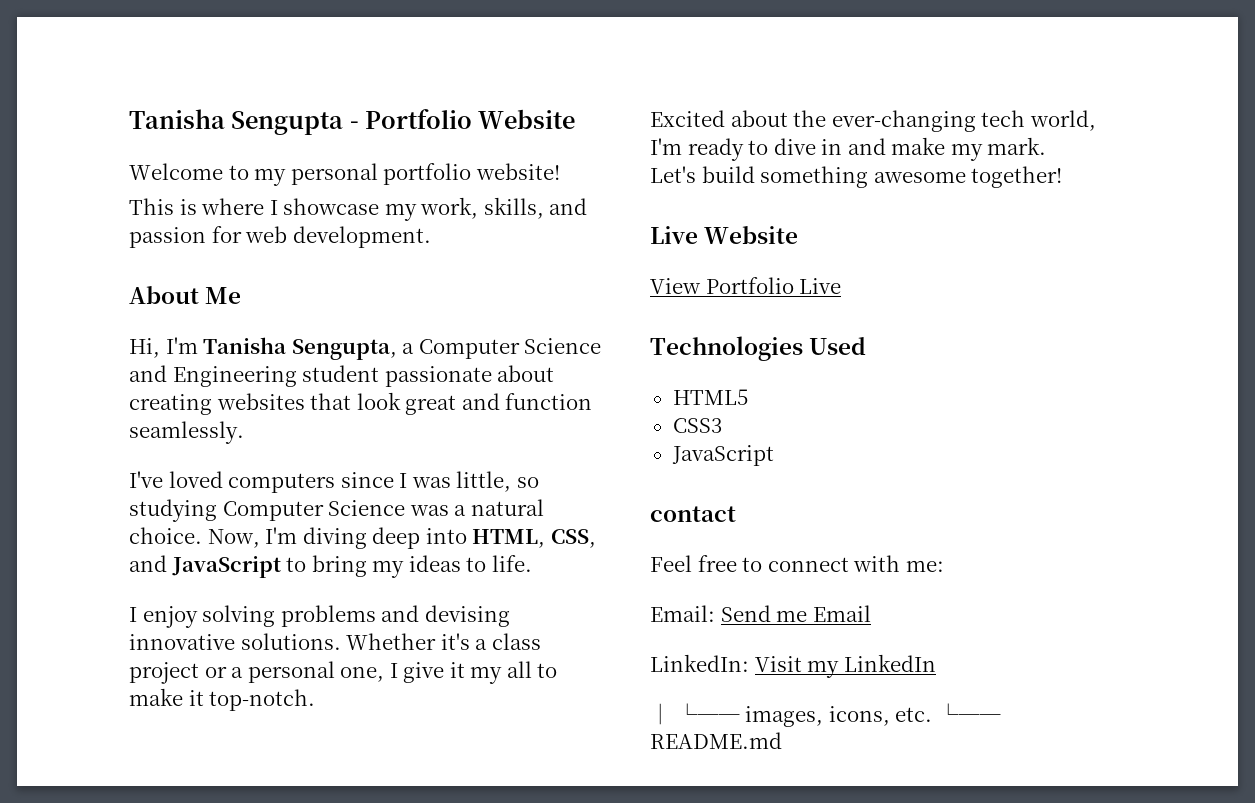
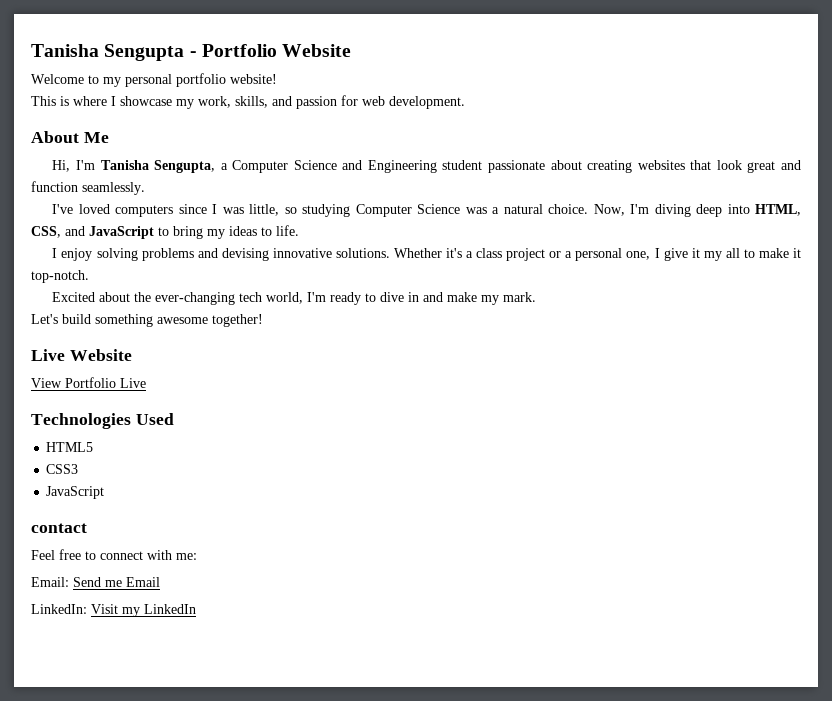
- │ └── images, icons, etc. └── README.md

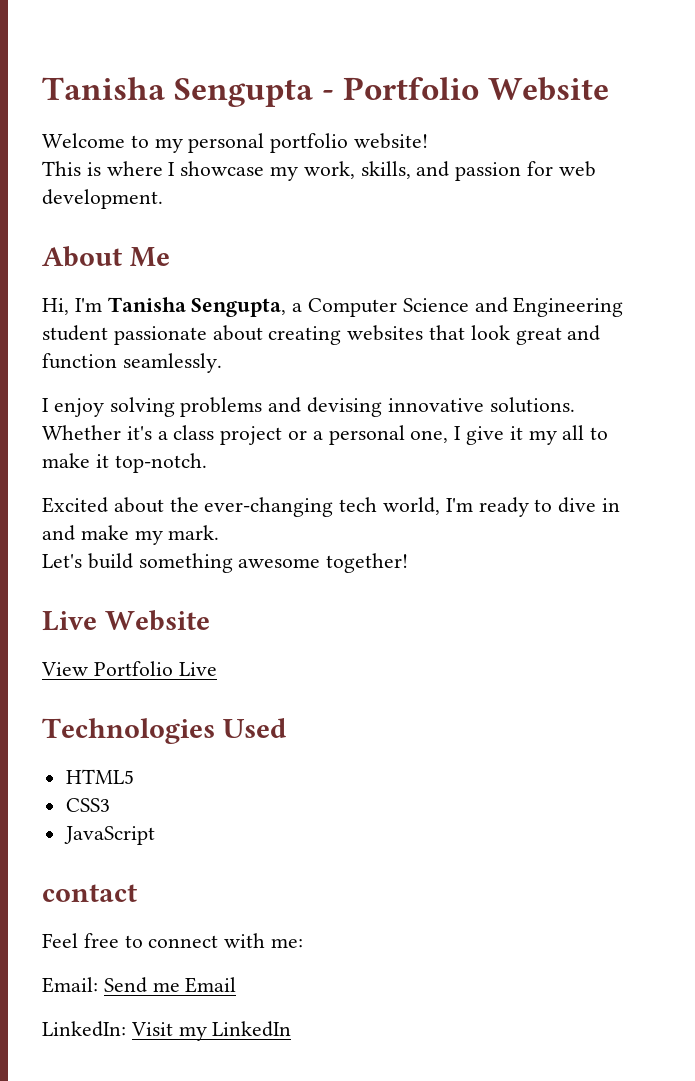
- I've loved computers since I was little, so studying Computer Science was a natural choice. Now, I'm diving deep into HTML, CSS, and JavaScript to bring my ideas to life.

